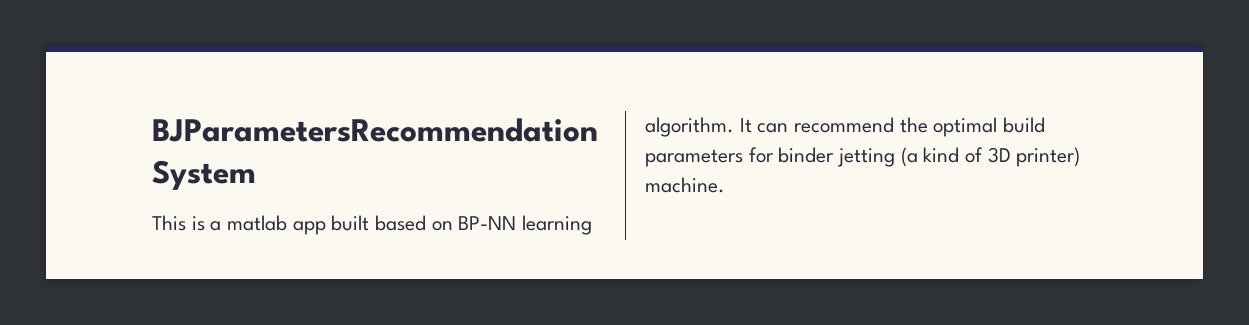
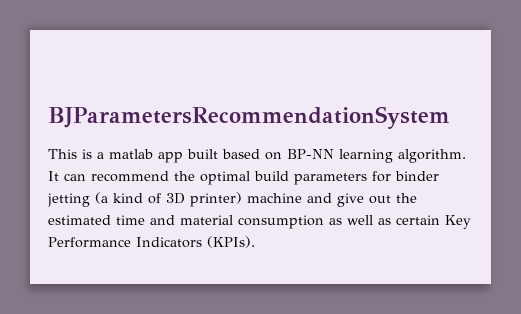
- It can recommend the optimal build parameters for binder jetting (a kind of 3D printer) machine.
+ It can recommend the optimal build parameters for binder jetting (a kind of 3D printer) machine and give out the estimated time and material consumption as well as certain Key Performance Indicators (KPIs).

